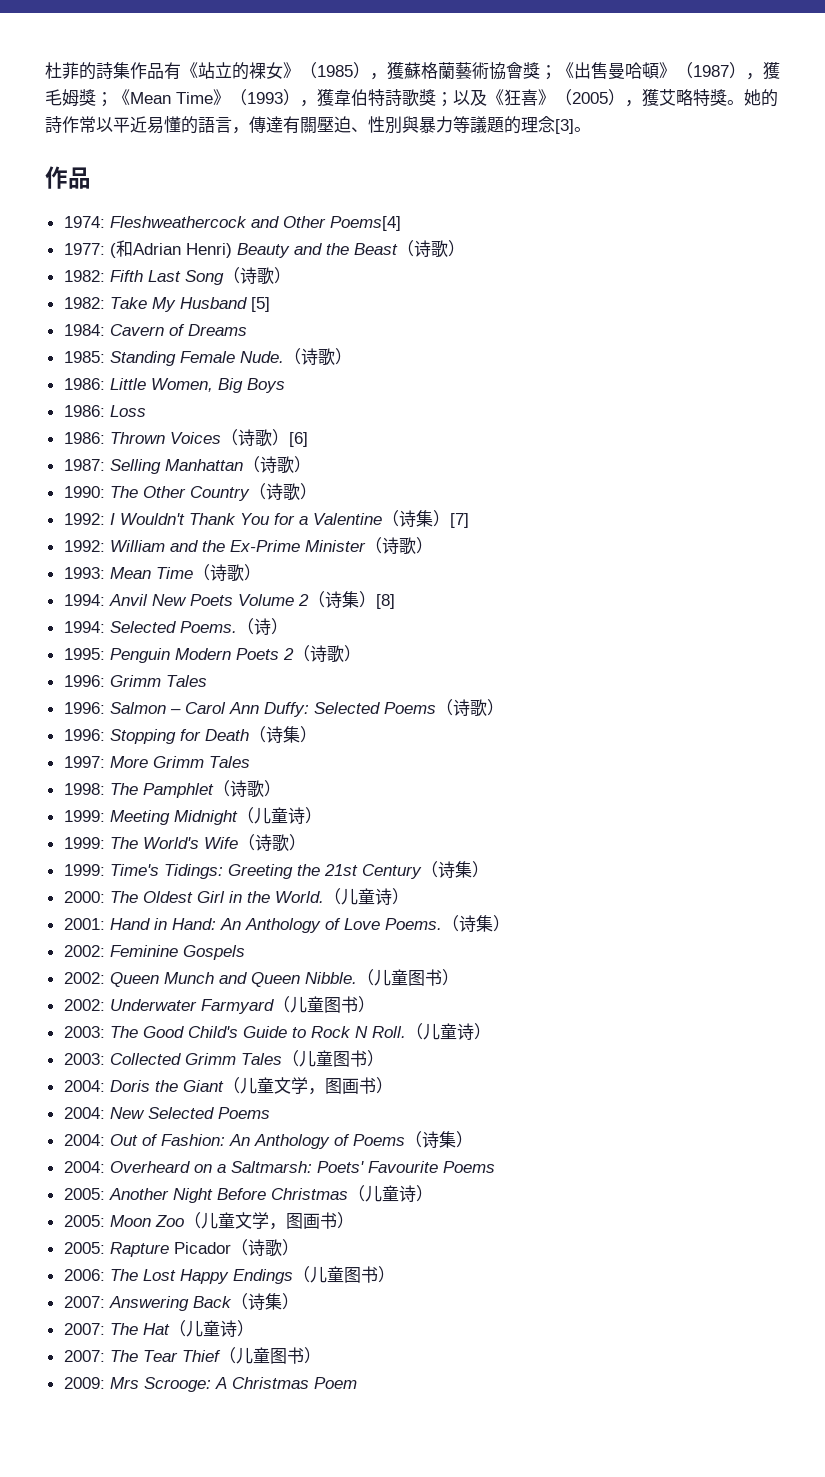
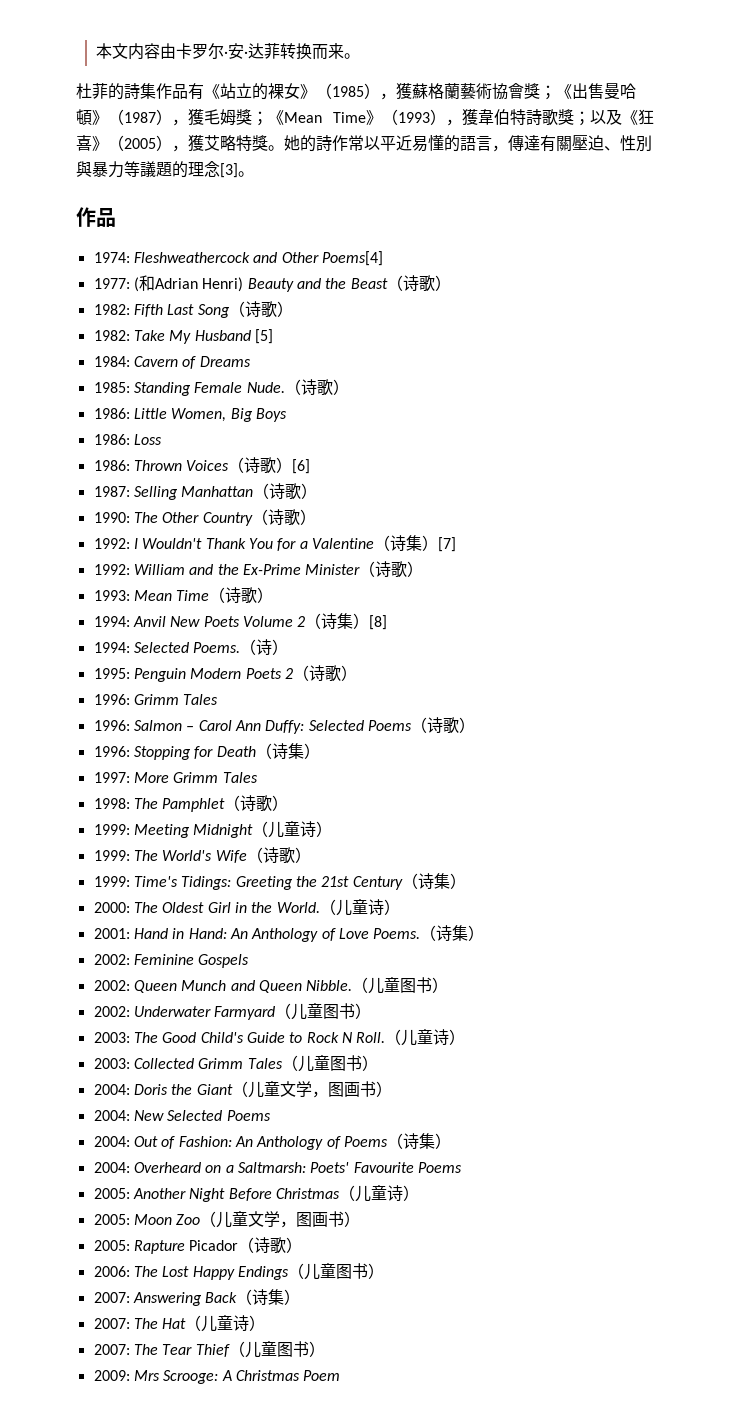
+ 本文内容由卡罗尔·安·达菲转换而来。

